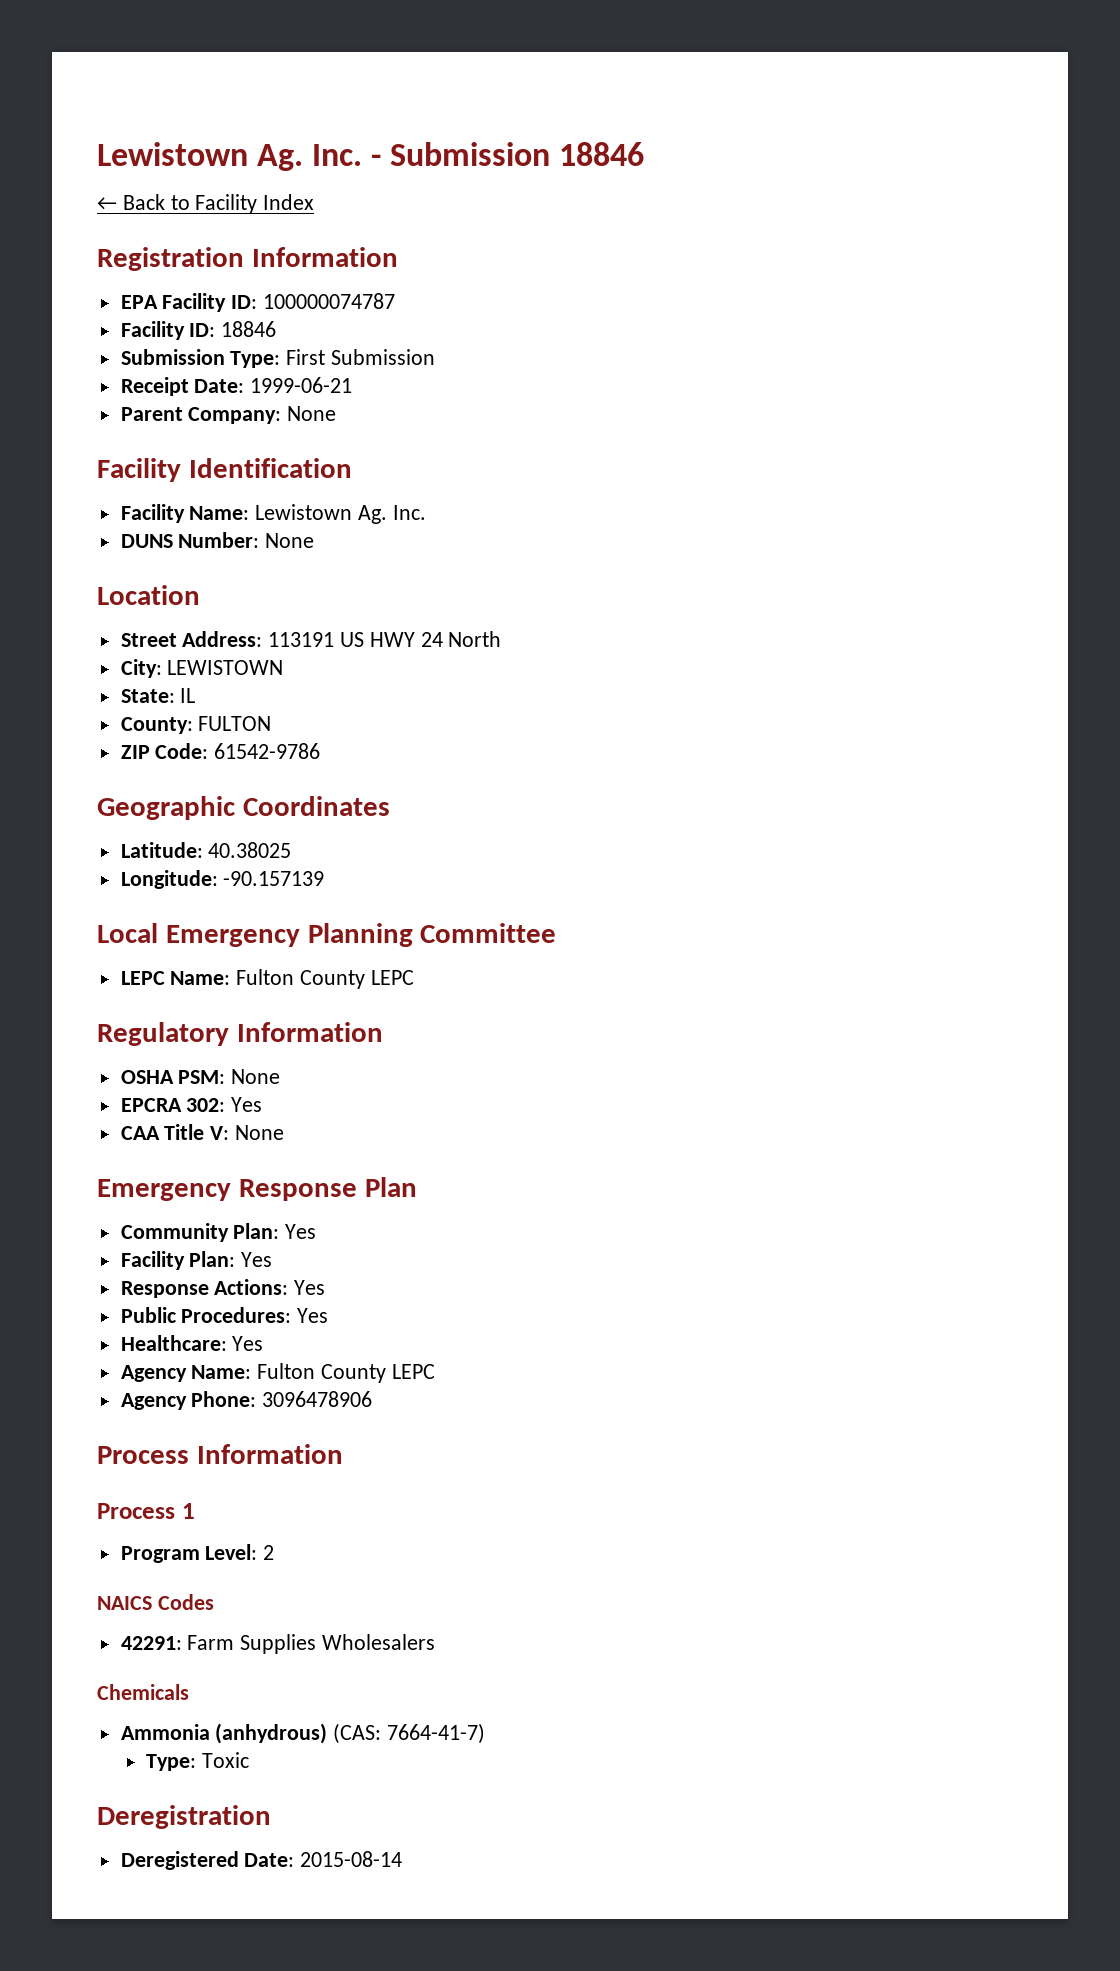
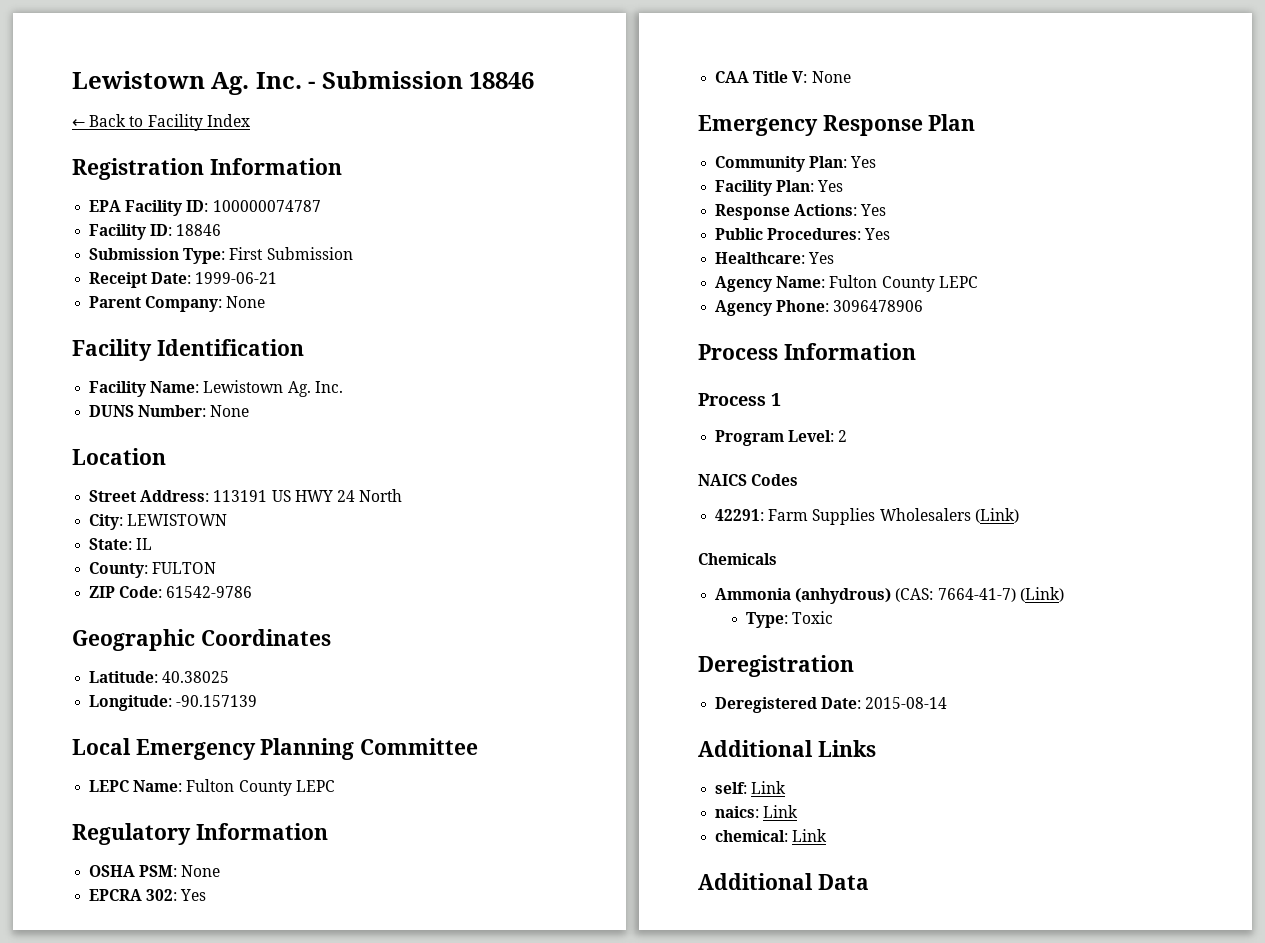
- 42291: Farm Supplies Wholesalers
+ 42291: Farm Supplies Wholesalers (Link)
- Ammonia (anhydrous) (CAS: 7664-41-7)
+ Ammonia (anhydrous) (CAS: 7664-41-7) (Link)
+ Additional Links
+ self: Link
+ naics: Link
+ chemical: Link
+ Additional Data

